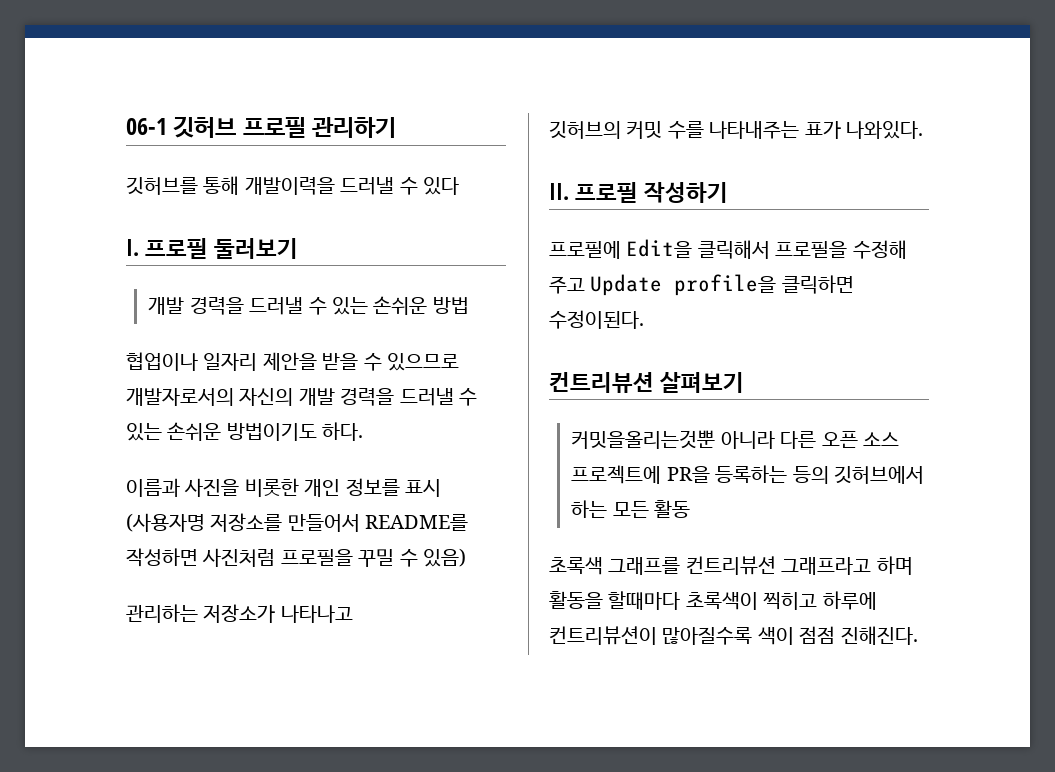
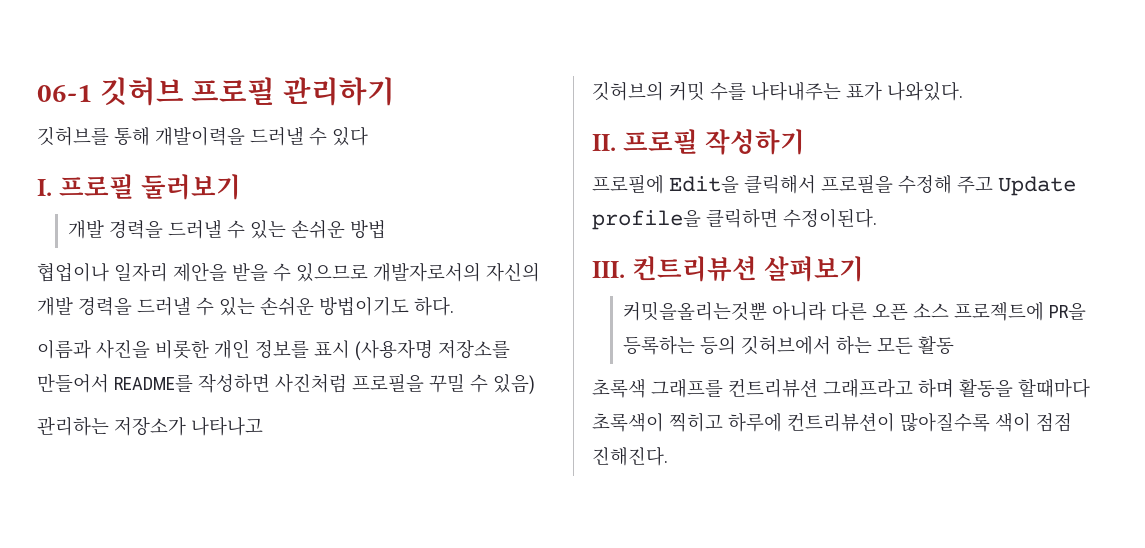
- 컨트리뷰션 살펴보기
+ III. 컨트리뷰션 살펴보기

